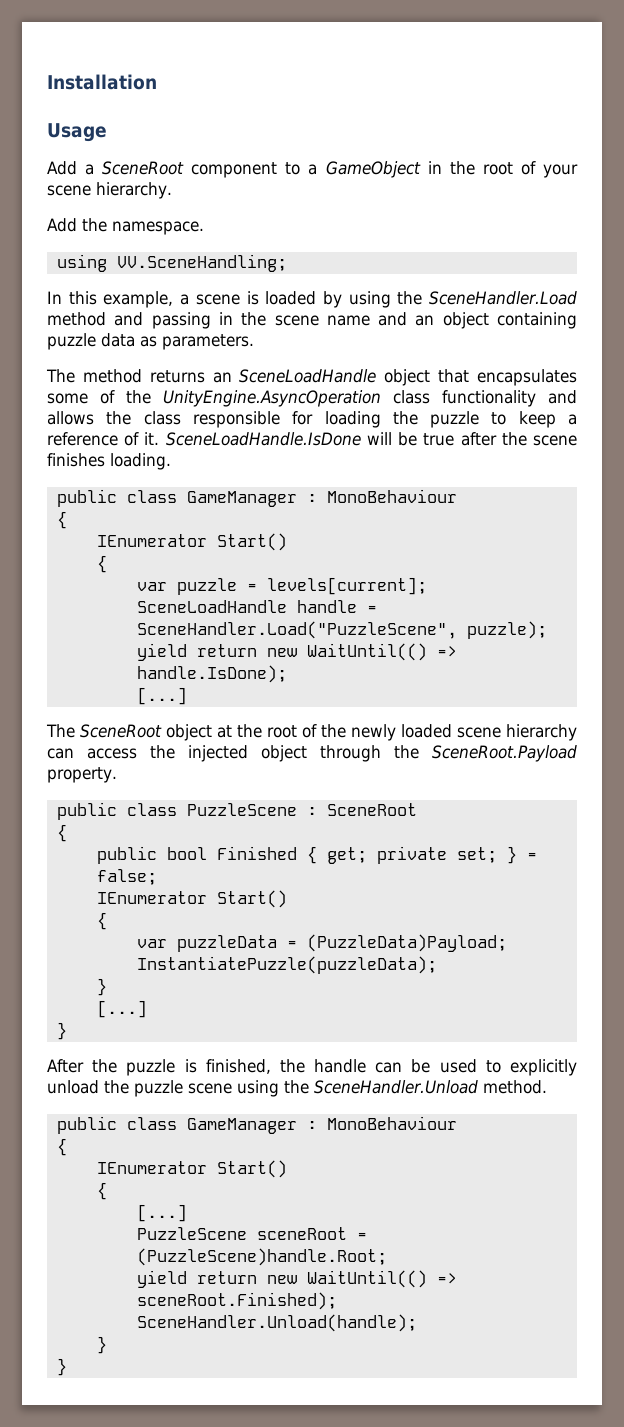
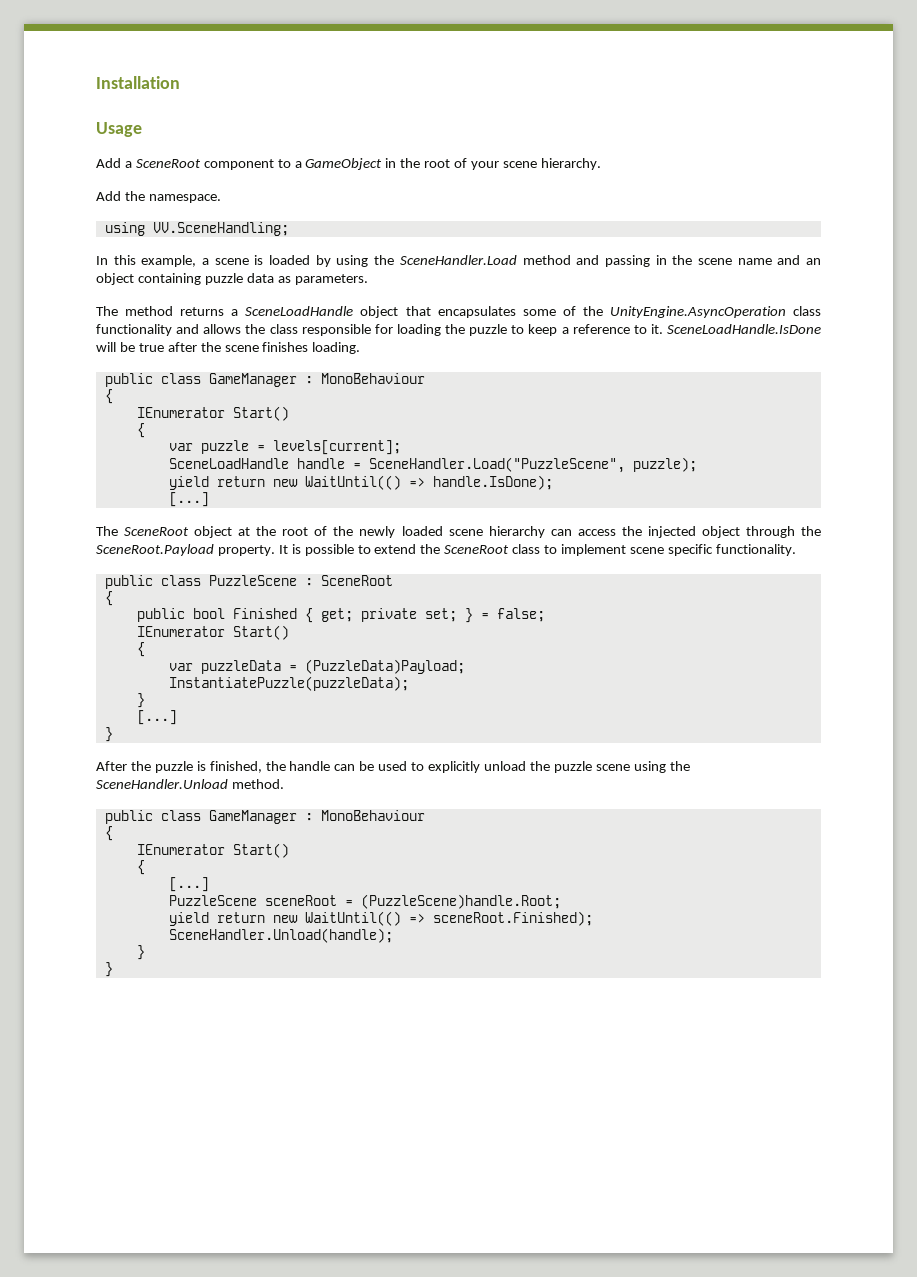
- The method returns an SceneLoadHandle object that encapsulates some of the UnityEngine.AsyncOperation class functionality and allows the class responsible for loading the puzzle to keep a reference of it.
+ The method returns a SceneLoadHandle object that encapsulates some of the UnityEngine.AsyncOperation class functionality and allows the class responsible for loading the puzzle to keep a reference to it.
+ It is possible to extend the SceneRoot class to implement scene specific functionality.

